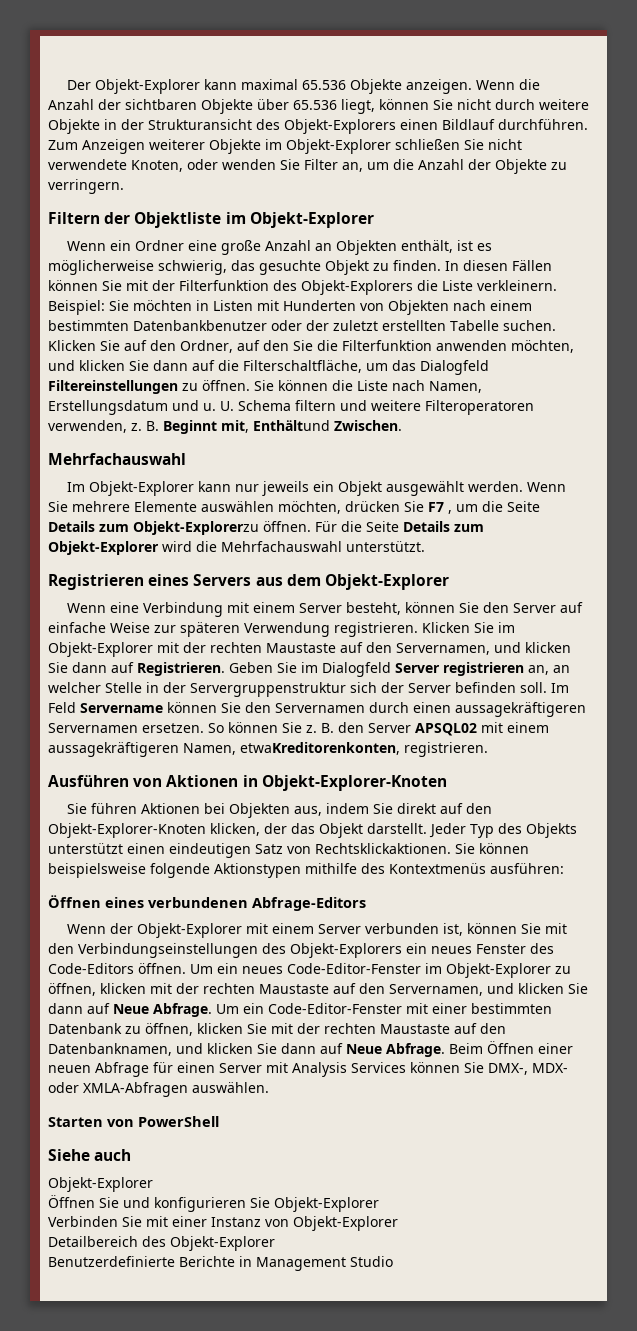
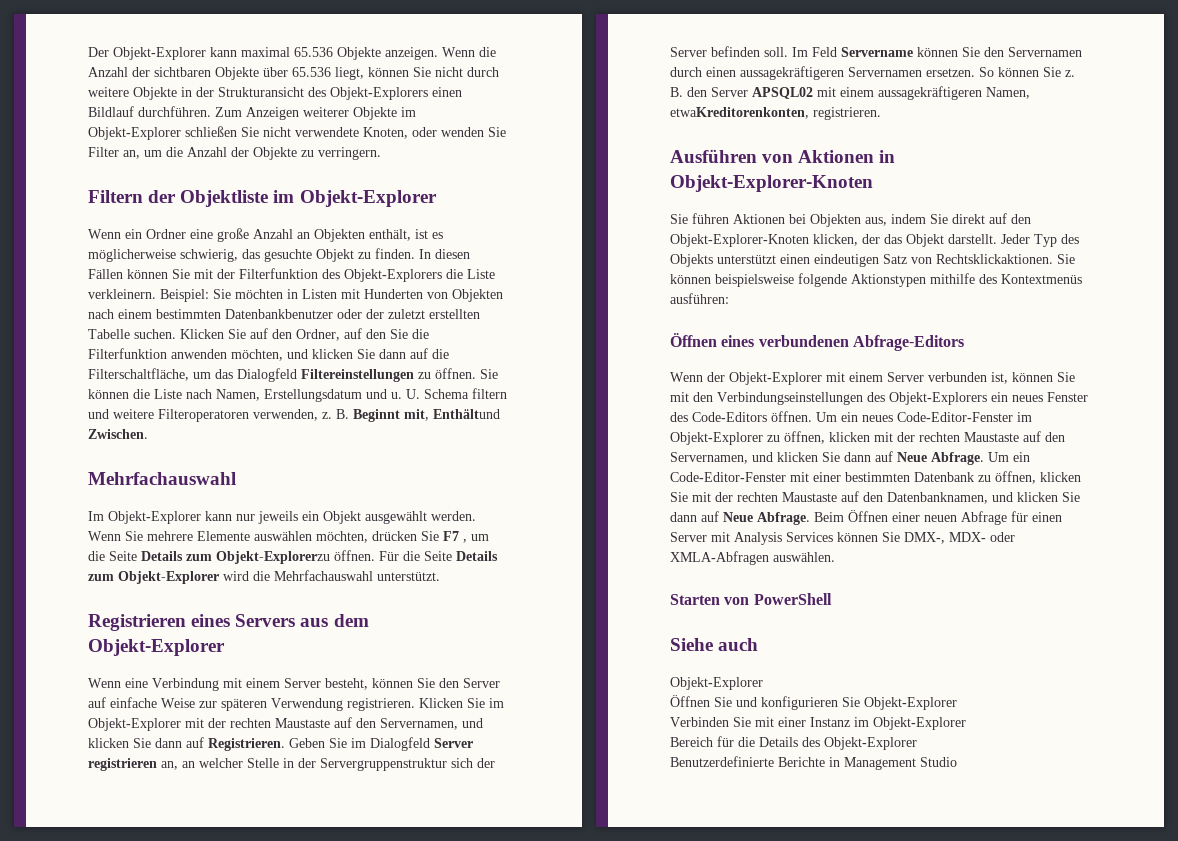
- Verbinden Sie mit einer Instanz von Objekt-Explorer
- Detailbereich des Objekt-Explorer
+ Verbinden Sie mit einer Instanz im Objekt-Explorer
+ Bereich für die Details des Objekt-Explorer

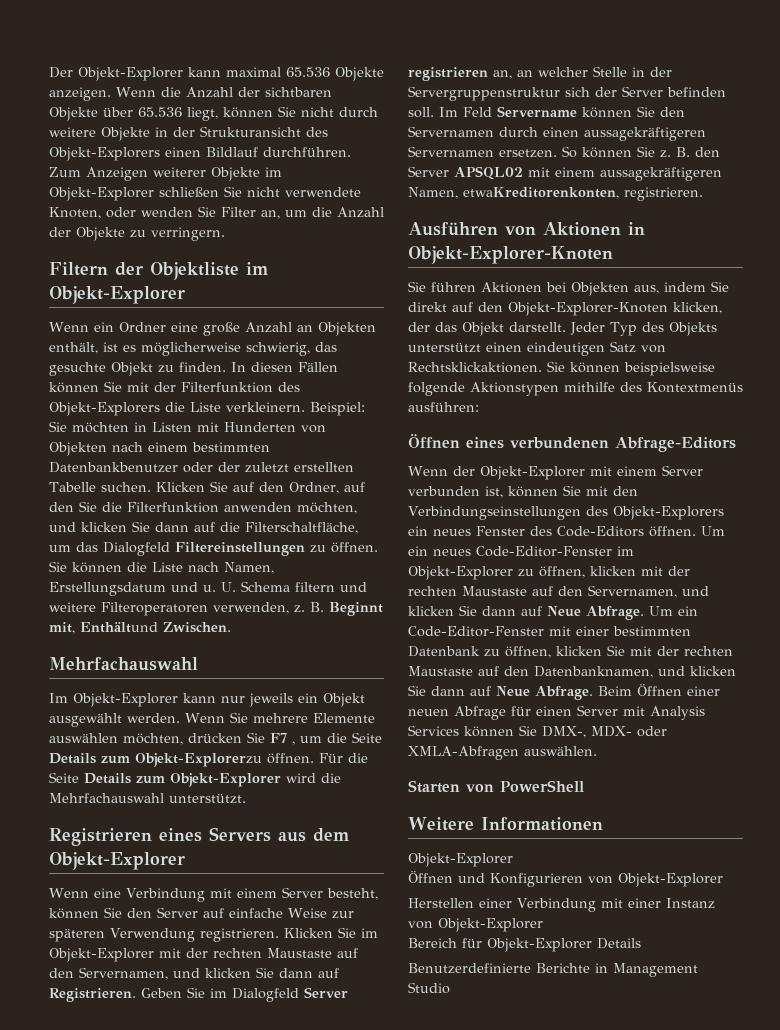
- Siehe auch
+ Weitere Informationen
- Öffnen Sie und konfigurieren Sie Objekt-Explorer
- Verbinden Sie mit einer Instanz im Objekt-Explorer
+ Öffnen und Konfigurieren von Objekt-Explorer
+ Herstellen einer Verbindung mit einer Instanz von Objekt-Explorer
- Bereich für die Details des Objekt-Explorer
+ Bereich für Objekt-Explorer Details

